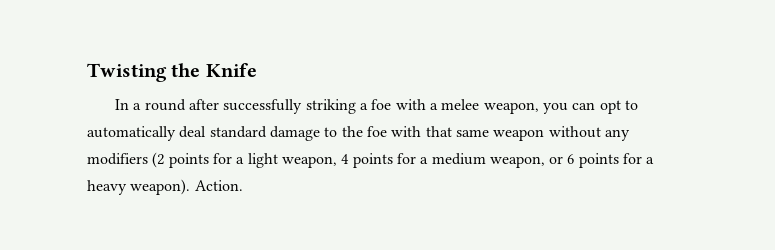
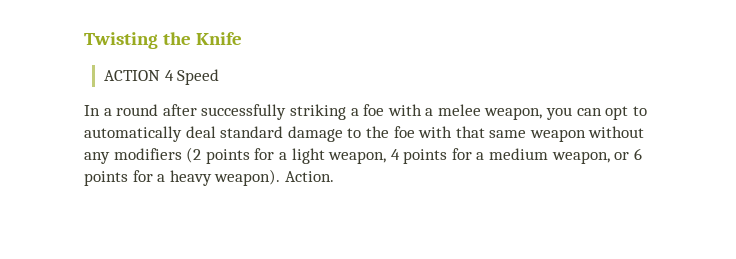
+ ACTION 4 Speed

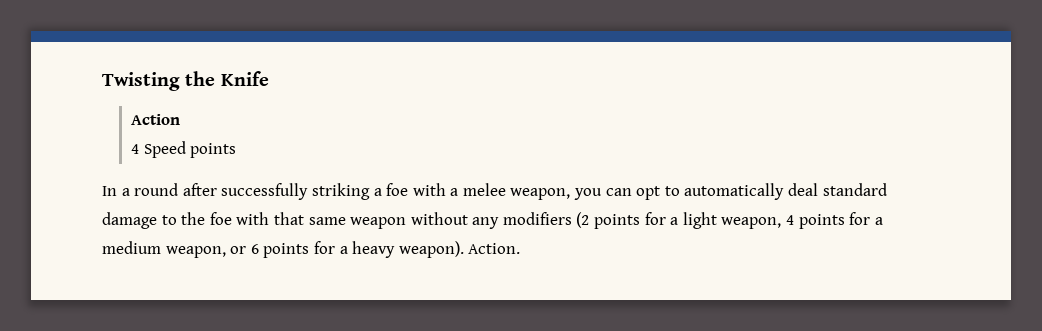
- ACTION 4 Speed
+ Action
+ 4 Speed points

